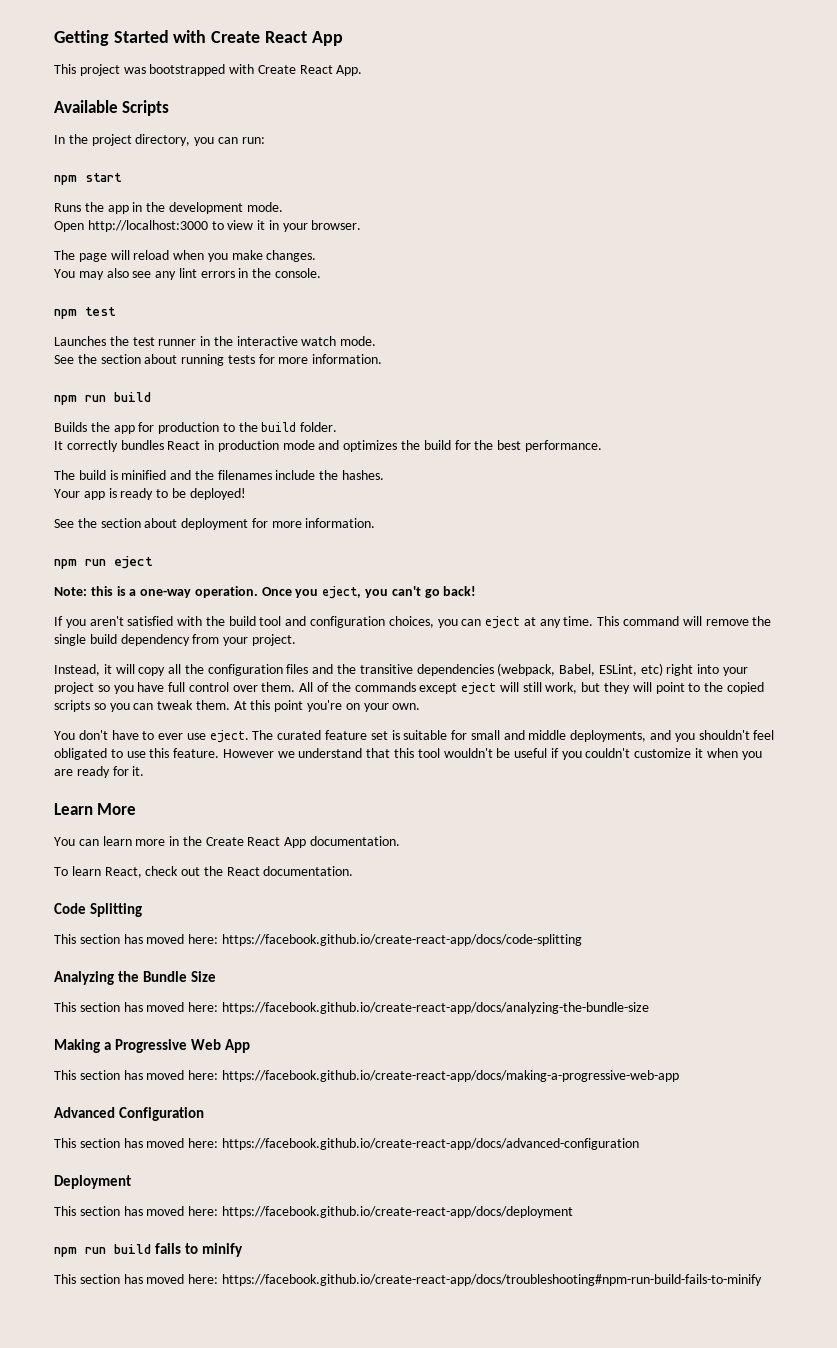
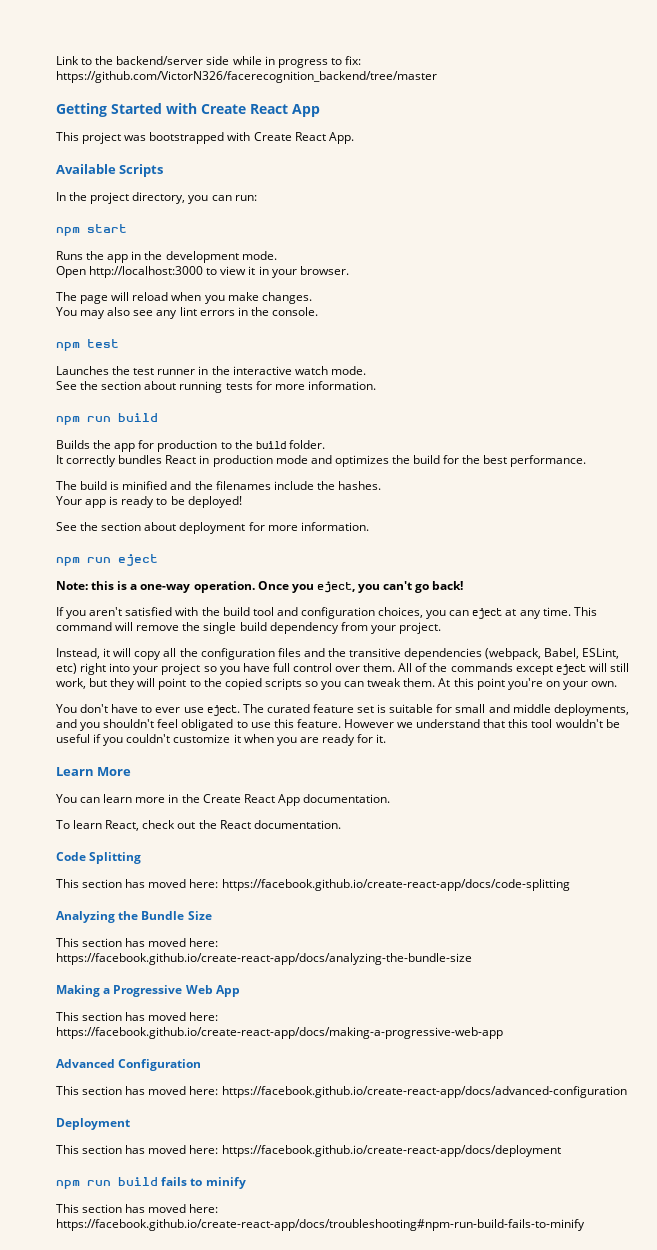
+ Link to the backend/server side while in progress to fix: https://github.com/VictorN326/facerecognition_backend/tree/master

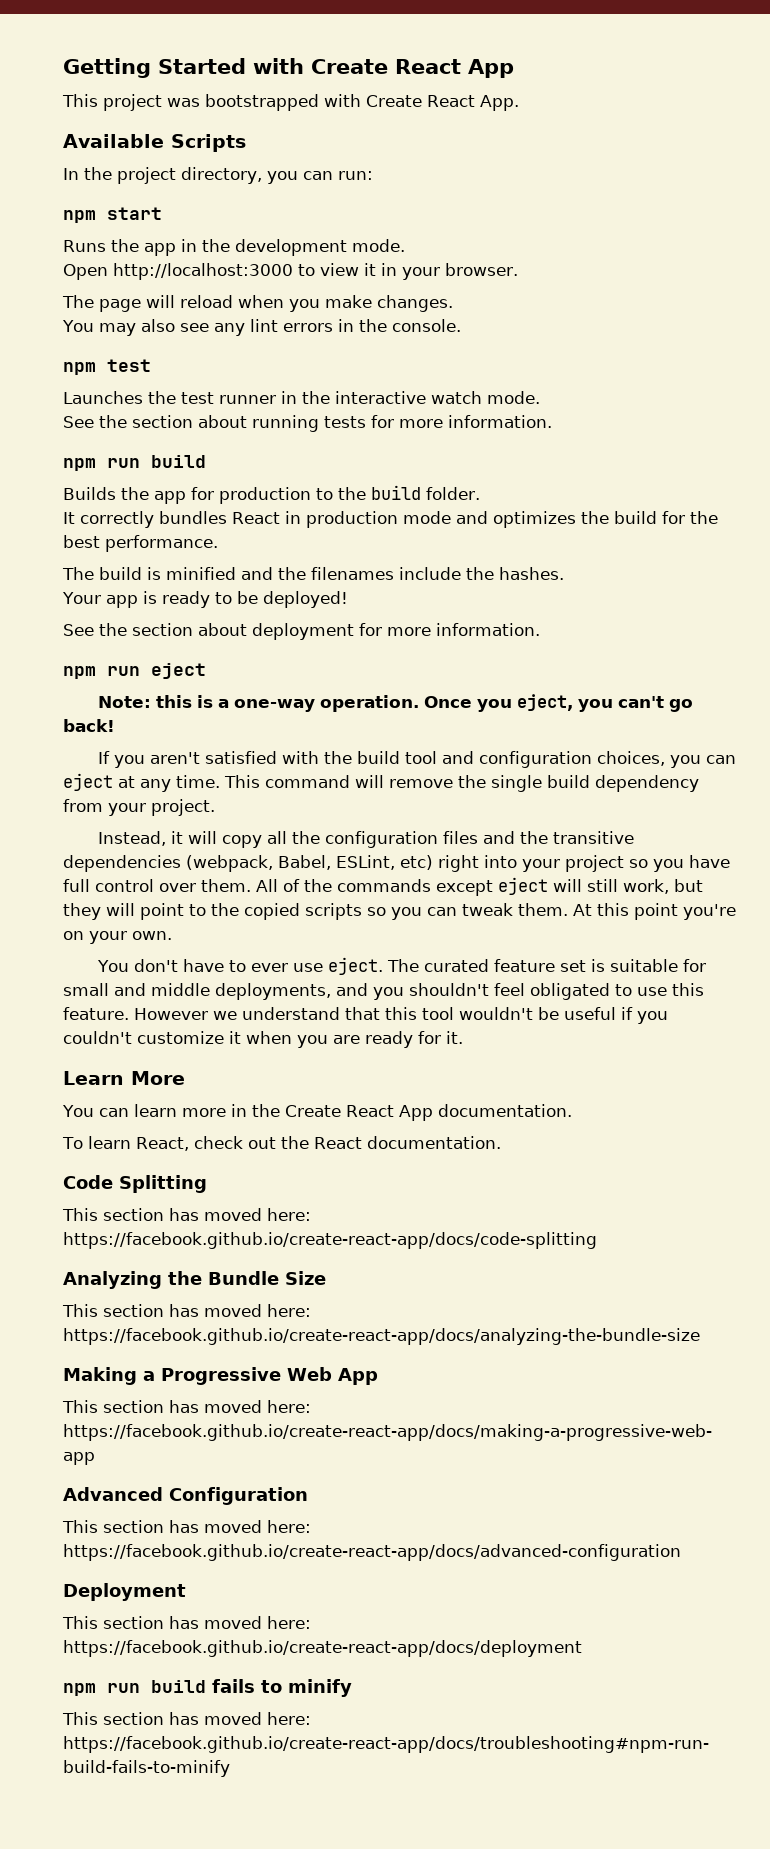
- Link to the backend/server side while in progress to fix: https://github.com/VictorN326/facerecognition_backend/tree/master

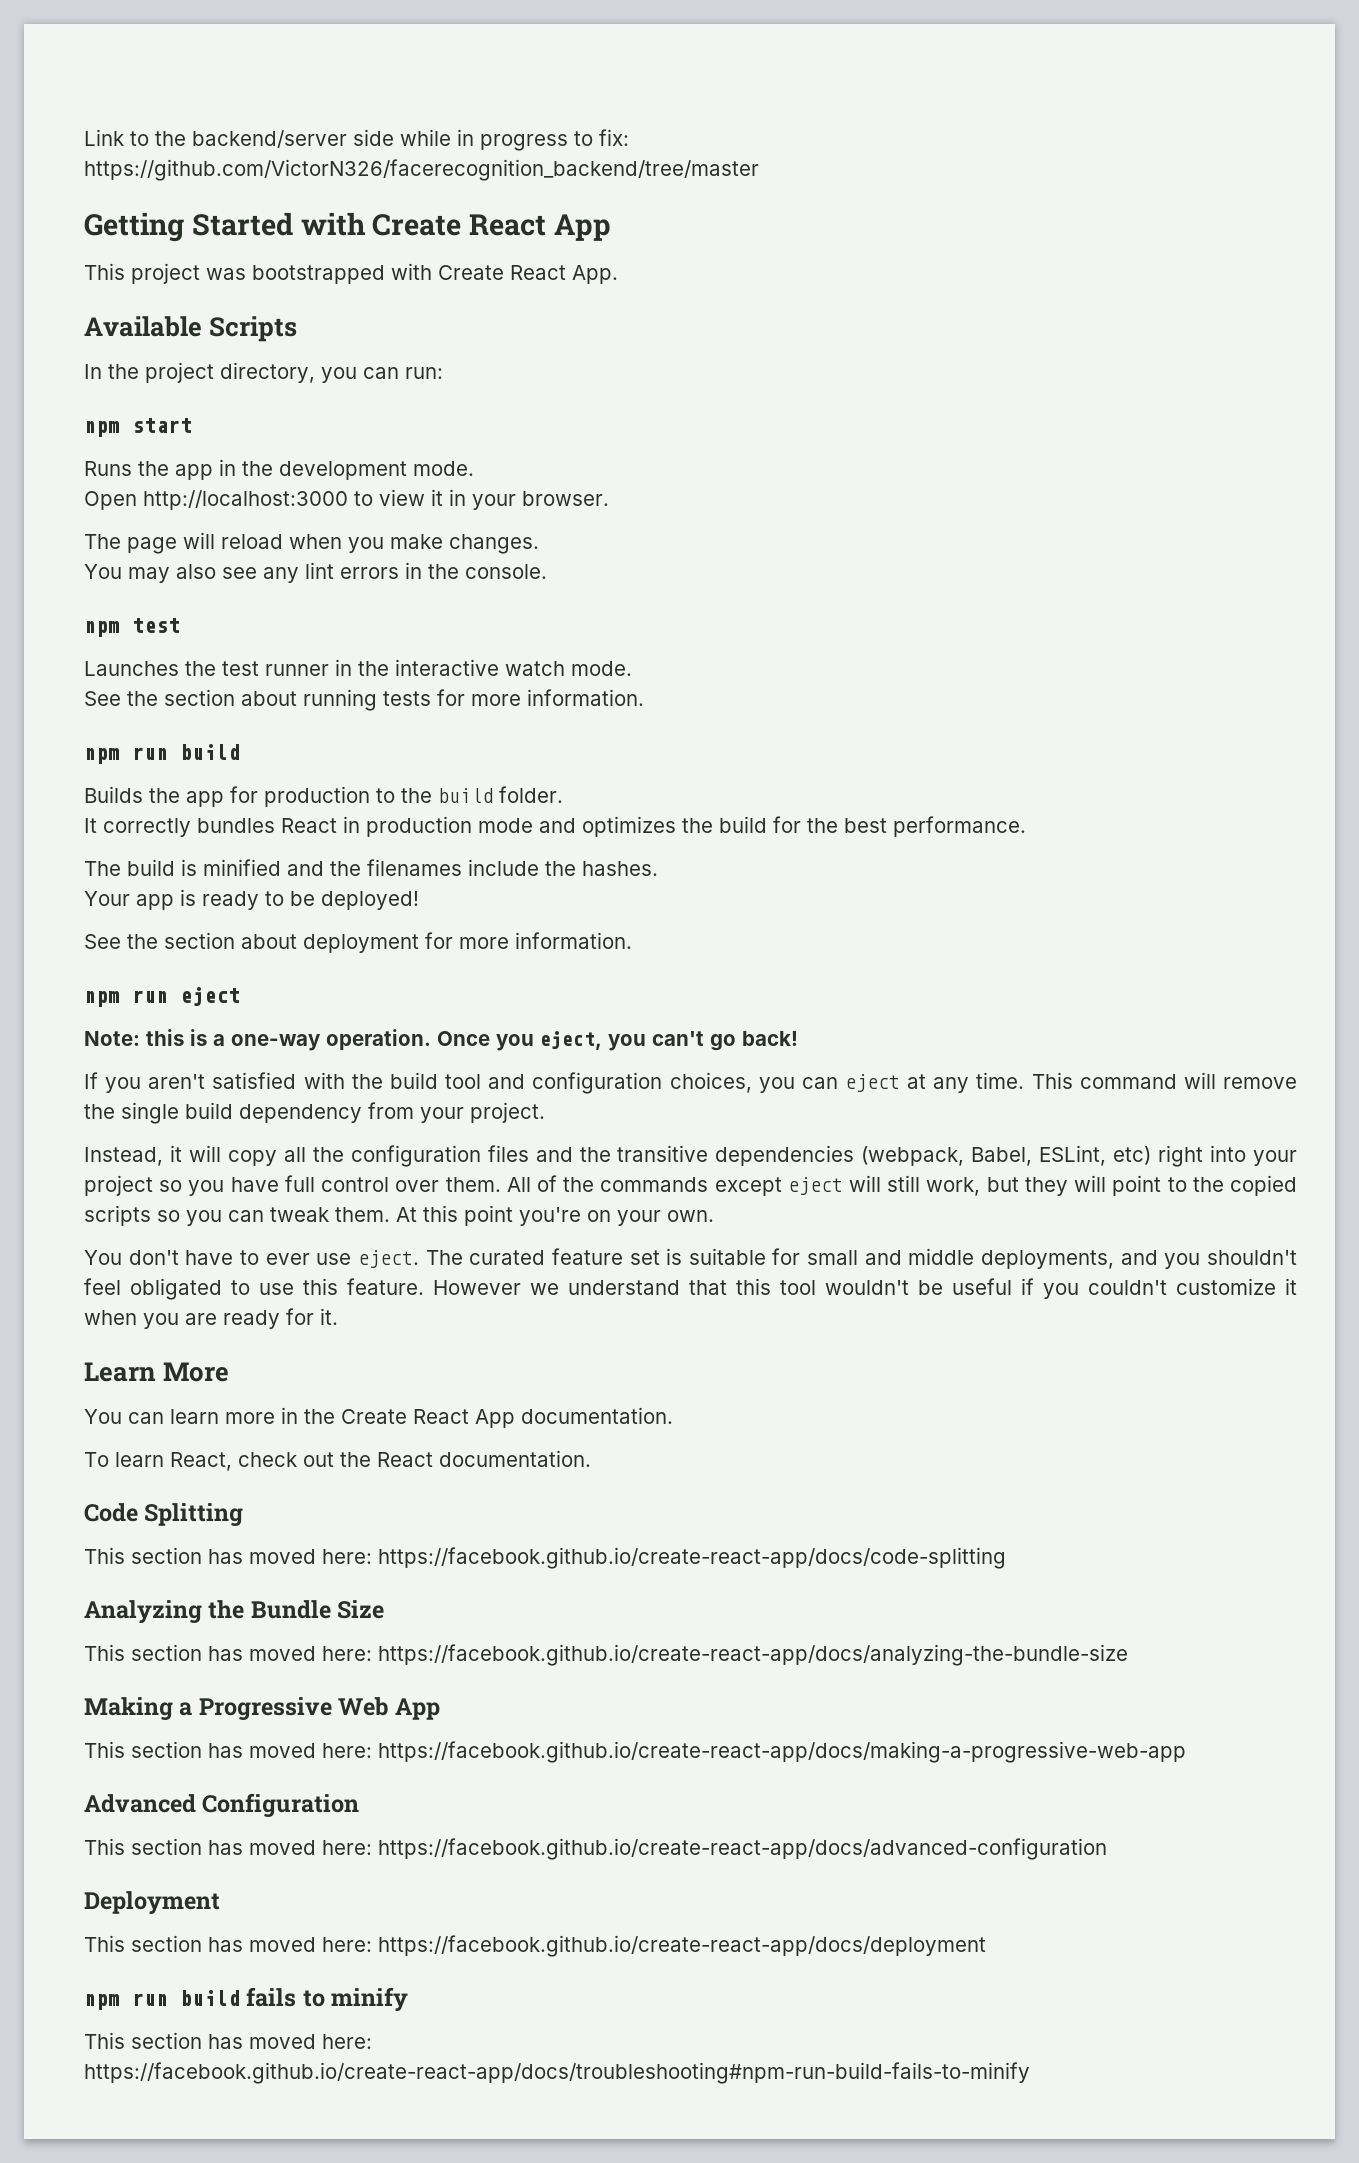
+ Link to the backend/server side while in progress to fix: https://github.com/VictorN326/facerecognition_backend/tree/master

